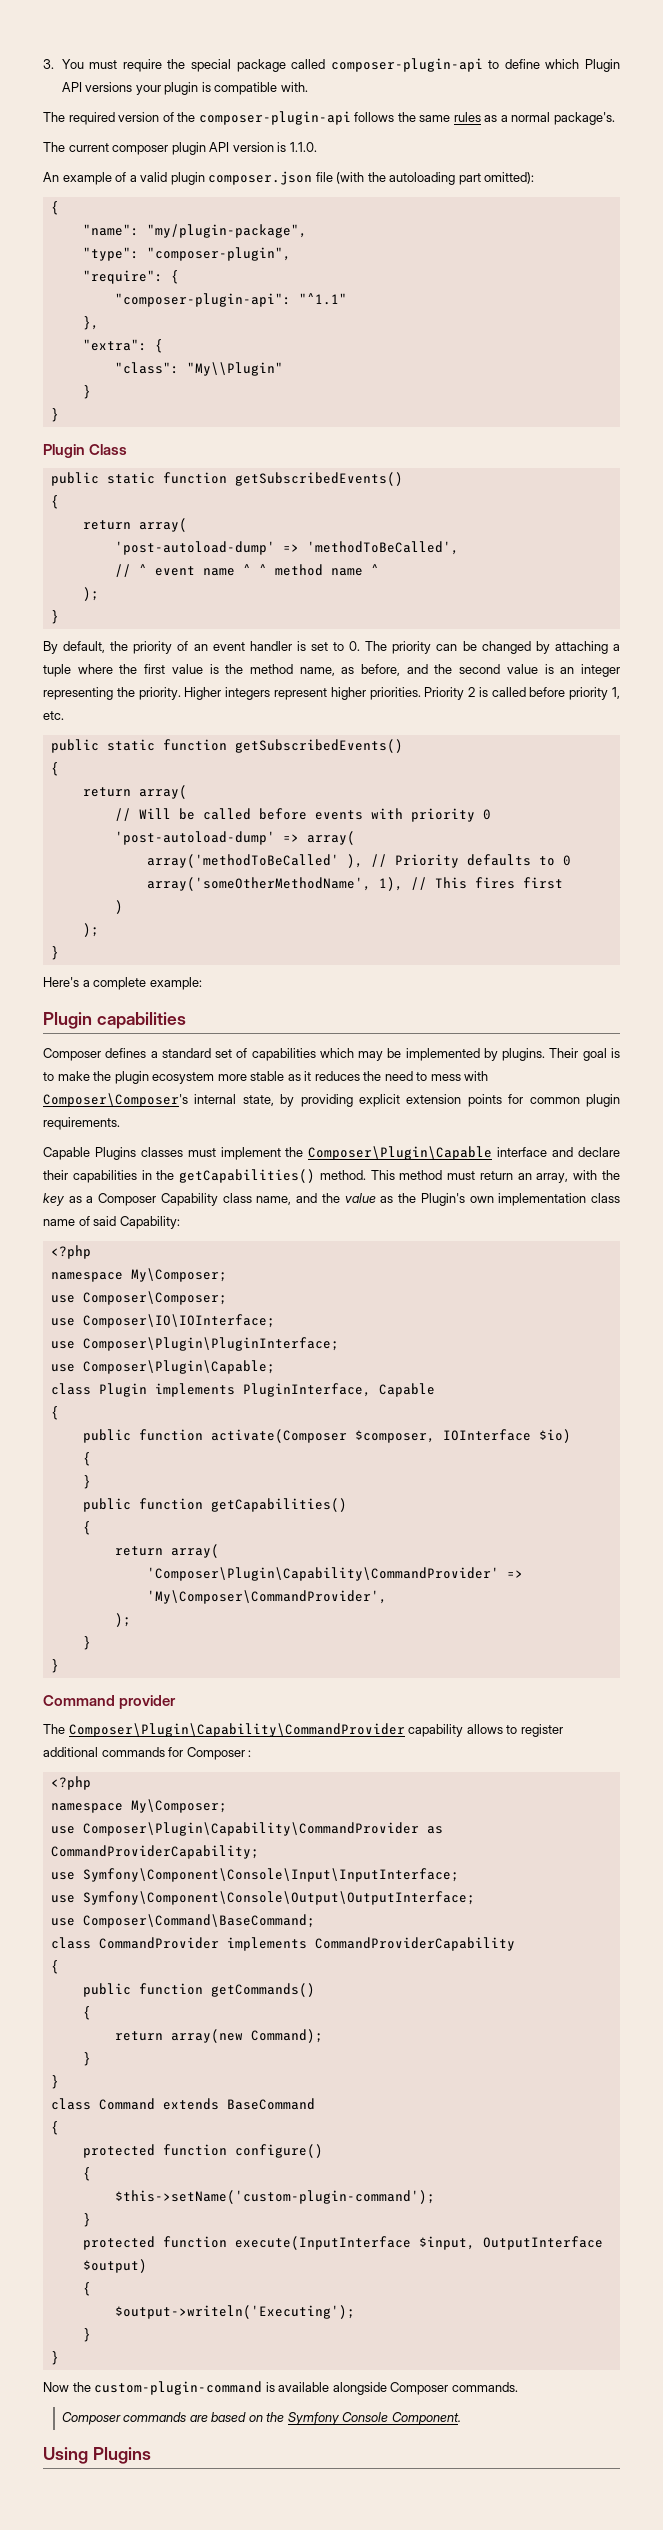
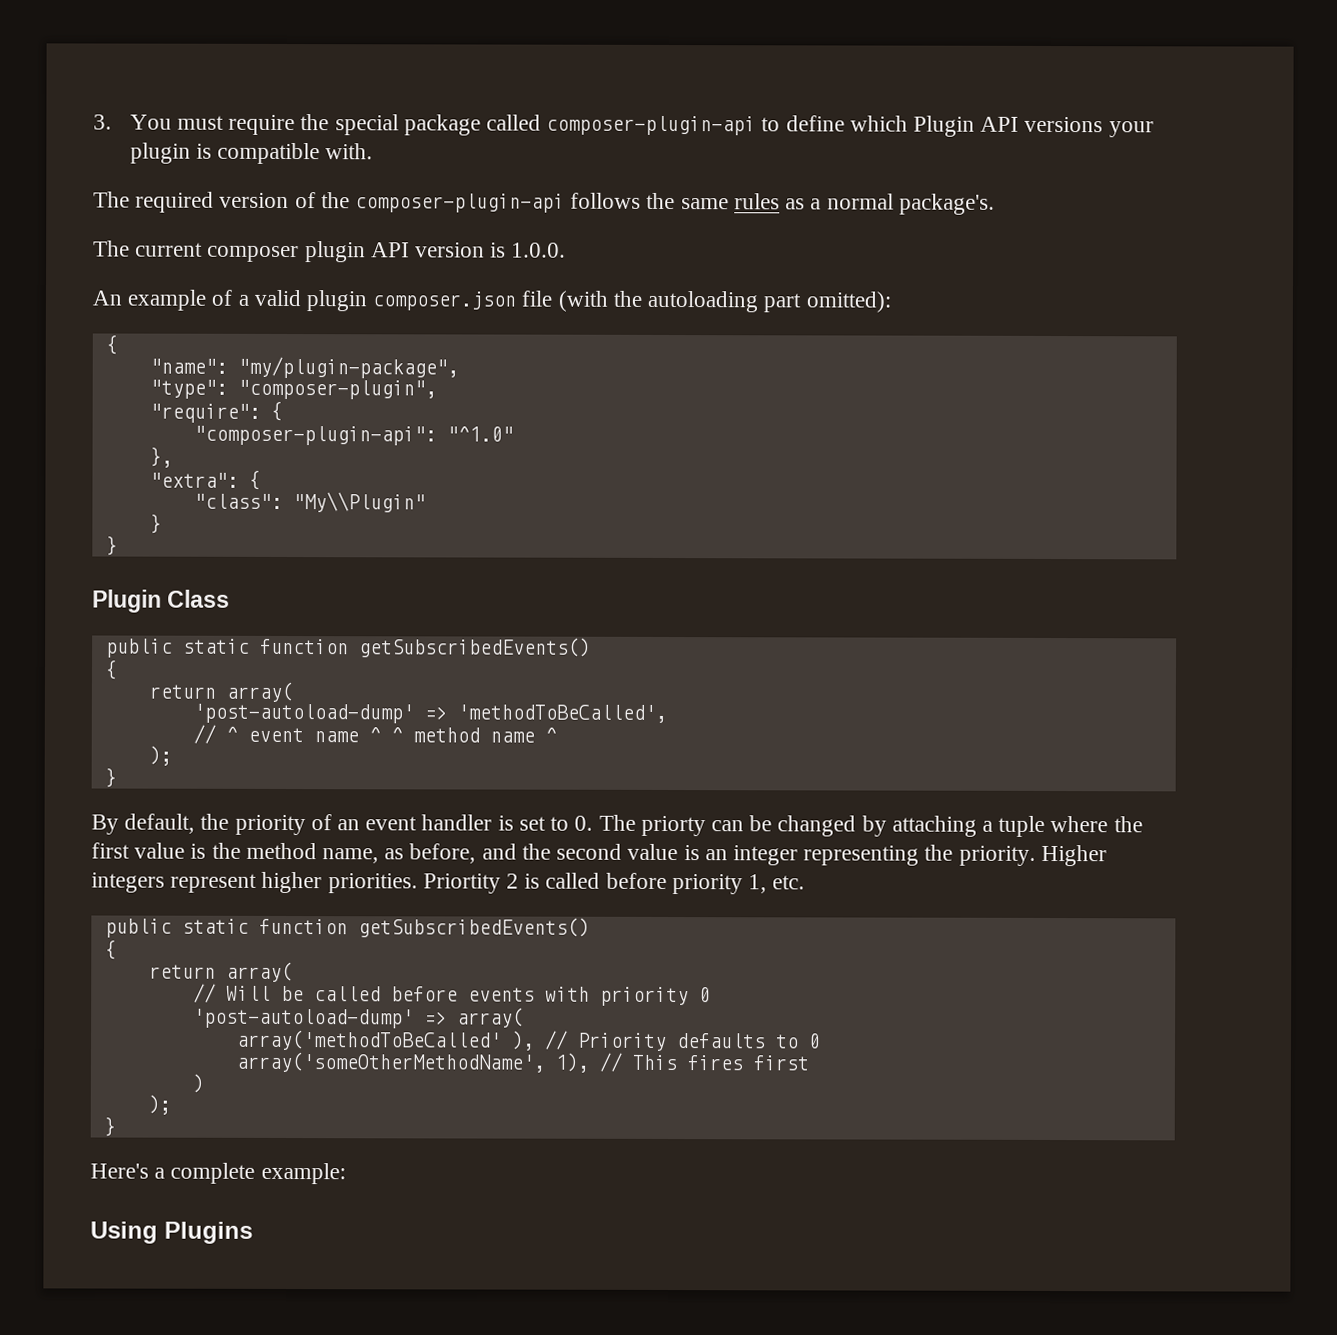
- The current composer plugin API version is 1.1.0.
+ The current composer plugin API version is 1.0.0.
- "composer-plugin-api": "^1.1"
+ "composer-plugin-api": "^1.0"
- By default, the priority of an event handler is set to 0. The priority can be changed by attaching a tuple where the first value is the method name, as before, and the second value is an integer representing the priority.
+ By default, the priority of an event handler is set to 0. The priorty can be changed by attaching a tuple where the first value is the method name, as before, and the second value is an integer representing the priority.
- Priority 2 is called before priority 1, etc.
+ Priortity 2 is called before priority 1, etc.
- Plugin capabilities
- Composer defines a standard set of capabilities which may be implemented by plugins. Their goal is to make the plugin ecosystem more stable as it reduces the need to mess with Composer\Composer's internal state, by providing explicit extension points for common plugin requirements.
- Capable Plugins classes must implement the Composer\Plugin\Capable interface and declare their capabilities in the getCapabilities() method. This method must return an array, with the key as a Composer Capability class name, and the value as the Plugin's own implementation class name of said Capability:
- <?php
- namespace My\Composer;
- use Composer\Composer;
- use Composer\IO\IOInterface;
- use Composer\Plugin\PluginInterface;
- use Composer\Plugin\Capable;
- class Plugin implements PluginInterface, Capable
- {
- public function activate(Composer $composer, IOInterface $io)
- {
- }
- public function getCapabilities()
- {
- return array(
- 'Composer\Plugin\Capability\CommandProvider' => 'My\Composer\CommandProvider',
- );
- }
- }
- Command provider
- The Composer\Plugin\Capability\CommandProvider capability allows to register additional commands for Composer :
- <?php
- namespace My\Composer;
- use Composer\Plugin\Capability\CommandProvider as CommandProviderCapability;
- use Symfony\Component\Console\Input\InputInterface;
- use Symfony\Component\Console\Output\OutputInterface;
- use Composer\Command\BaseCommand;
- class CommandProvider implements CommandProviderCapability
- {
- public function getCommands()
- {
- return array(new Command);
- }
- }
- class Command extends BaseCommand
- {
- protected function configure()
- {
- $this->setName('custom-plugin-command');
- }
- protected function execute(InputInterface $input, OutputInterface $output)
- {
- $output->writeln('Executing');
- }
- }
- Now the custom-plugin-command is available alongside Composer commands.
- Composer commands are based on the Symfony Console Component.

